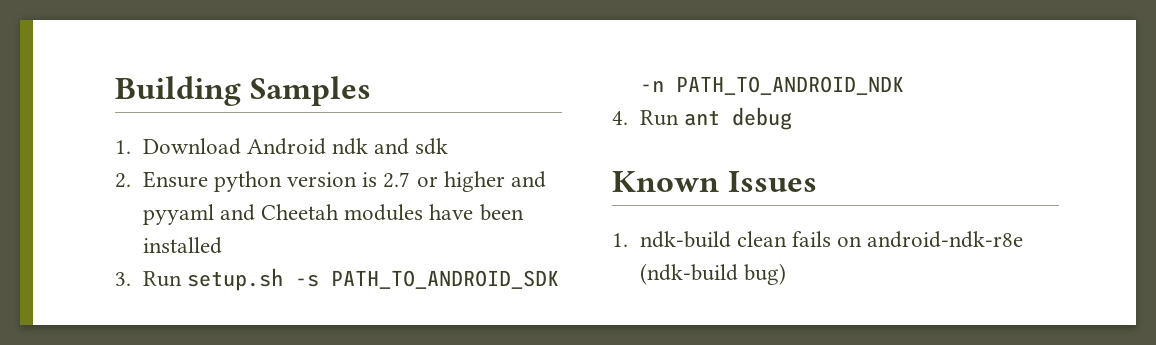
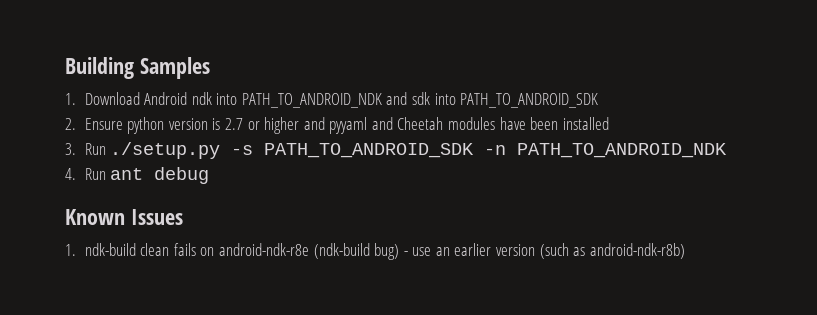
- 1. Download Android ndk and sdk
+ 1. Download Android ndk into PATH_TO_ANDROID_NDK and sdk into PATH_TO_ANDROID_SDK
- 3. Run setup.sh -s PATH_TO_ANDROID_SDK -n PATH_TO_ANDROID_NDK
+ 3. Run ./setup.py -s PATH_TO_ANDROID_SDK -n PATH_TO_ANDROID_NDK
- 1. ndk-build clean fails on android-ndk-r8e (ndk-build bug)
+ 1. ndk-build clean fails on android-ndk-r8e (ndk-build bug) - use an earlier version (such as android-ndk-r8b)

